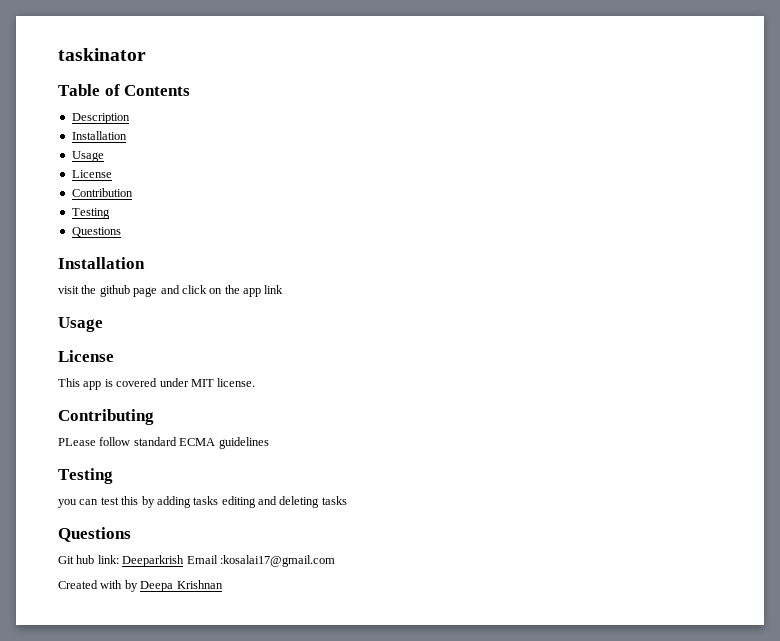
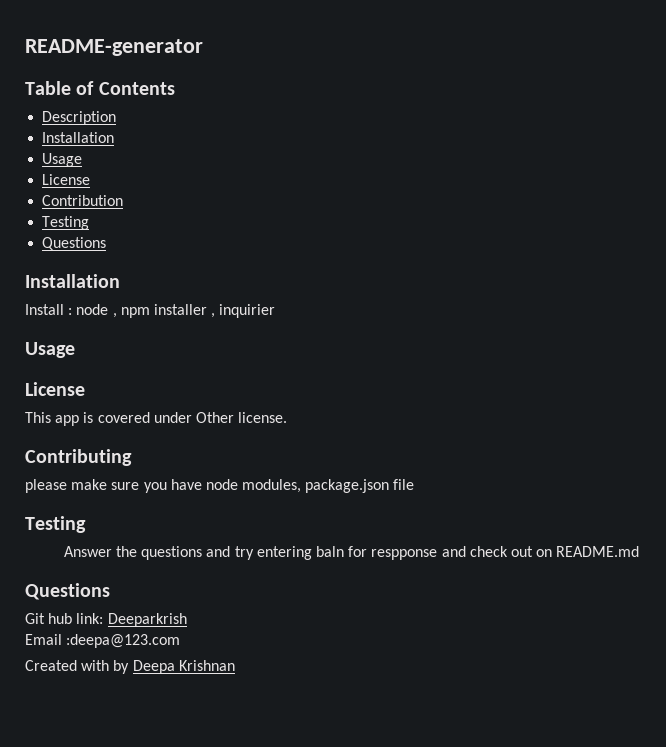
- taskinator
+ README-generator
- visit the github page and click on the app link
+ Install : node , npm installer , inquirier
- This app is covered under MIT license.
+ This app is covered under Other license.
- PLease follow standard ECMA guidelines
+ please make sure you have node modules, package.json file
  Testing
- you can test this by adding tasks editing and deleting tasks
+ Answer the questions and try entering baln for respponse and check out on README.md
- Git hub link: Deeparkrish Email :kosalai17@gmail.com
+ Git hub link: Deeparkrish
+ Email :deepa@123.com

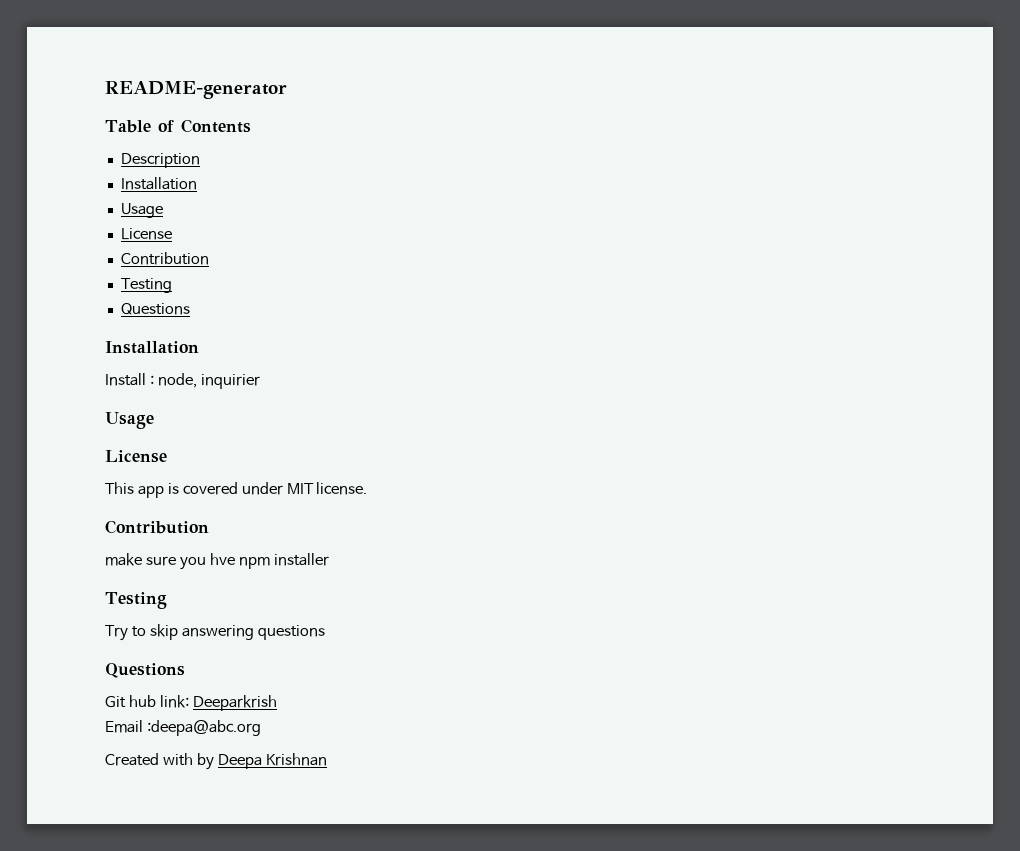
- Install : node , npm installer , inquirier
+ Install : node, inquirier
- This app is covered under Other license.
- Contributing
- please make sure you have node modules, package.json file
+ This app is covered under MIT license.
+ Contribution
+ make sure you hve npm installer
  Testing
- Answer the questions and try entering baln for respponse and check out on README.md
+ Try to skip answering questions
- Email :deepa@123.com
+ Email :deepa@abc.org

